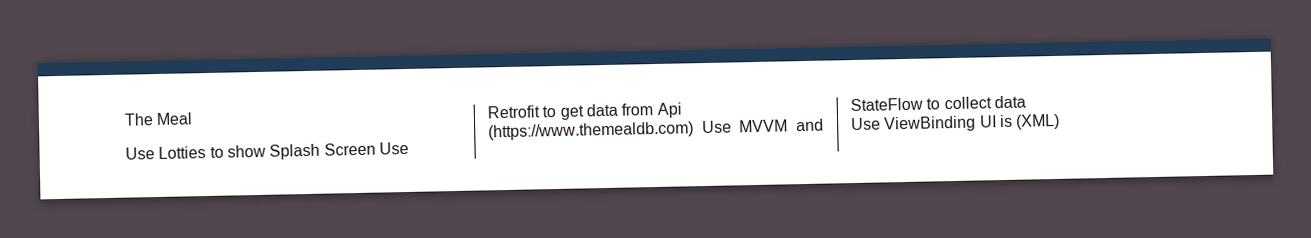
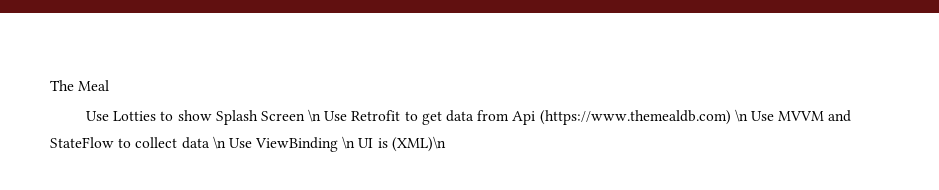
- Use Lotties to show Splash Screen Use Retrofit to get data from Api (https://www.themealdb.com) Use MVVM and StateFlow to collect data
- Use ViewBinding UI is (XML)
+ Use Lotties to show Splash Screen \n Use Retrofit to get data from Api (https://www.themealdb.com) \n Use MVVM and StateFlow to collect data \n Use ViewBinding \n UI is (XML)\n

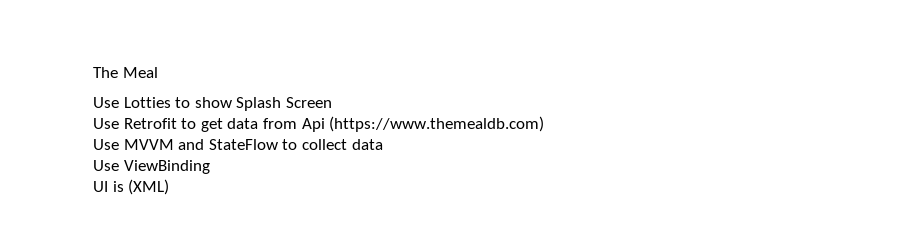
- Use Lotties to show Splash Screen \n Use Retrofit to get data from Api (https://www.themealdb.com) \n Use MVVM and StateFlow to collect data \n Use ViewBinding \n UI is (XML)\n
+ Use Lotties to show Splash Screen
+ Use Retrofit to get data from Api (https://www.themealdb.com)
+ Use MVVM and StateFlow to collect data
+ Use ViewBinding
+ UI is (XML)

